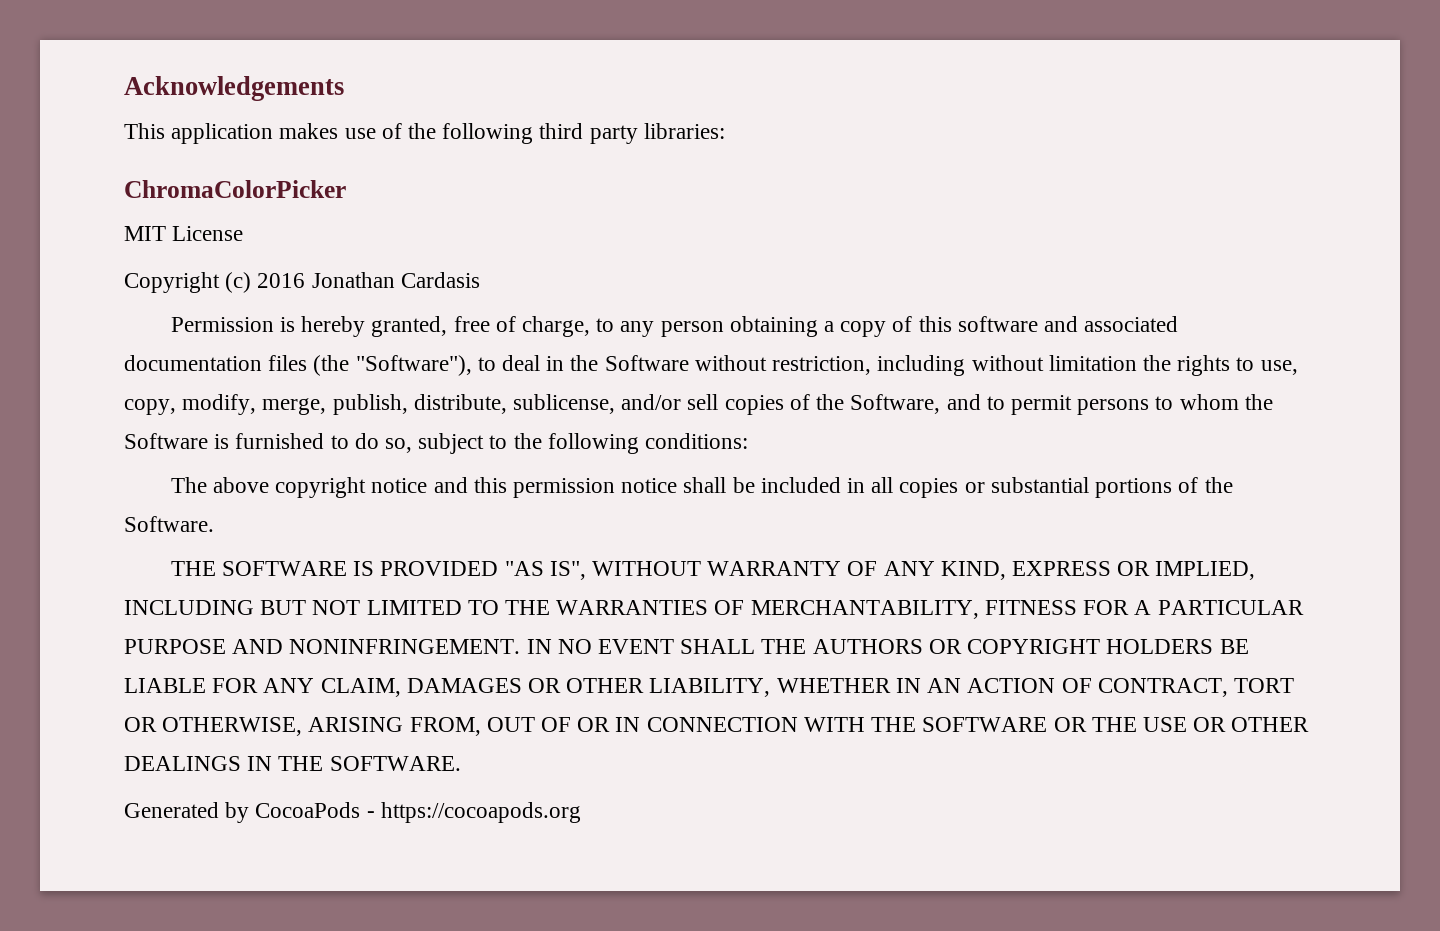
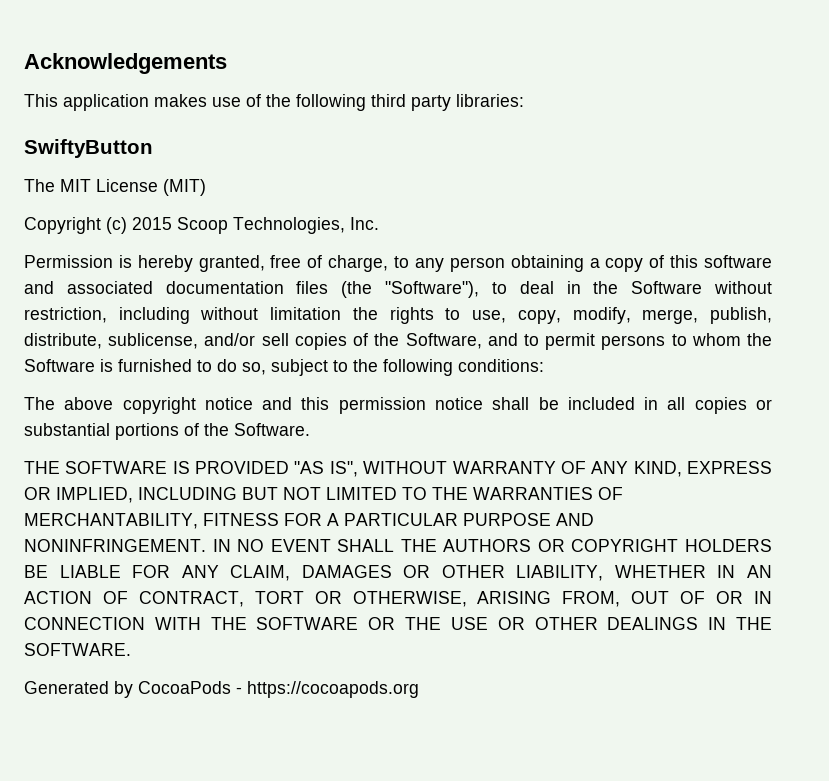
- ChromaColorPicker
- MIT License
+ SwiftyButton
+ The MIT License (MIT)
- Copyright (c) 2016 Jonathan Cardasis
+ Copyright (c) 2015 Scoop Technologies, Inc.

